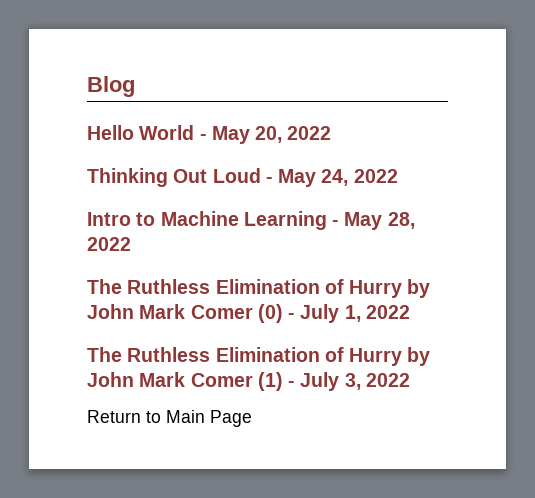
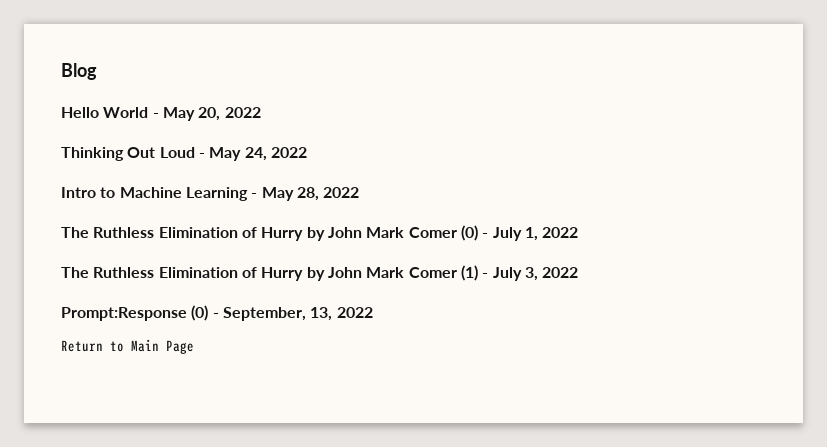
+ Prompt:Response (0) - September, 13, 2022

